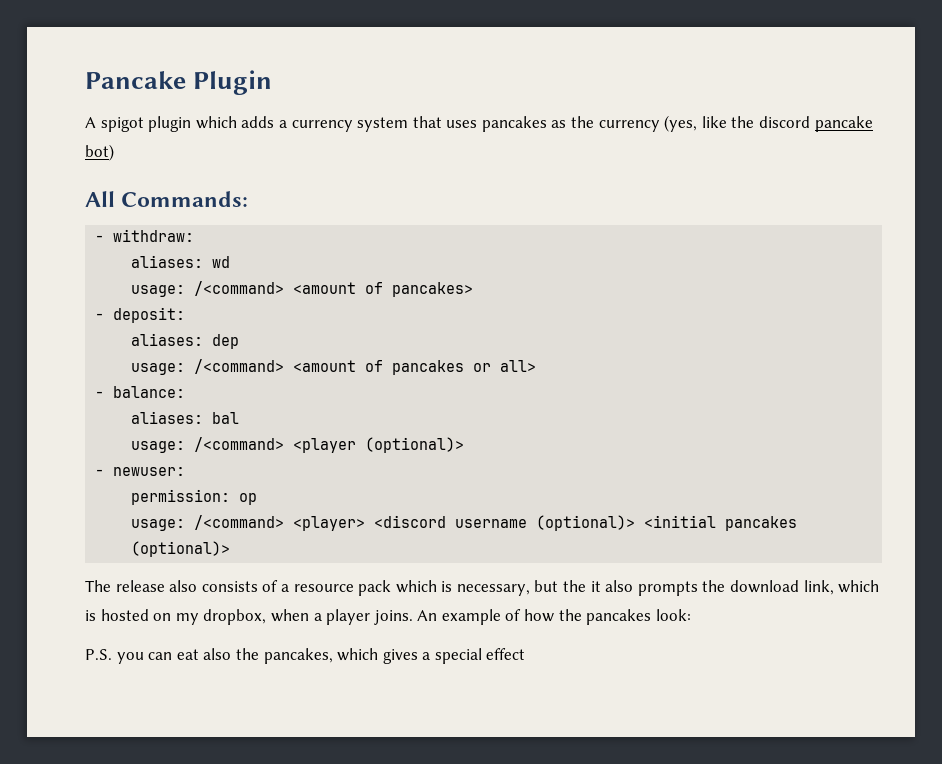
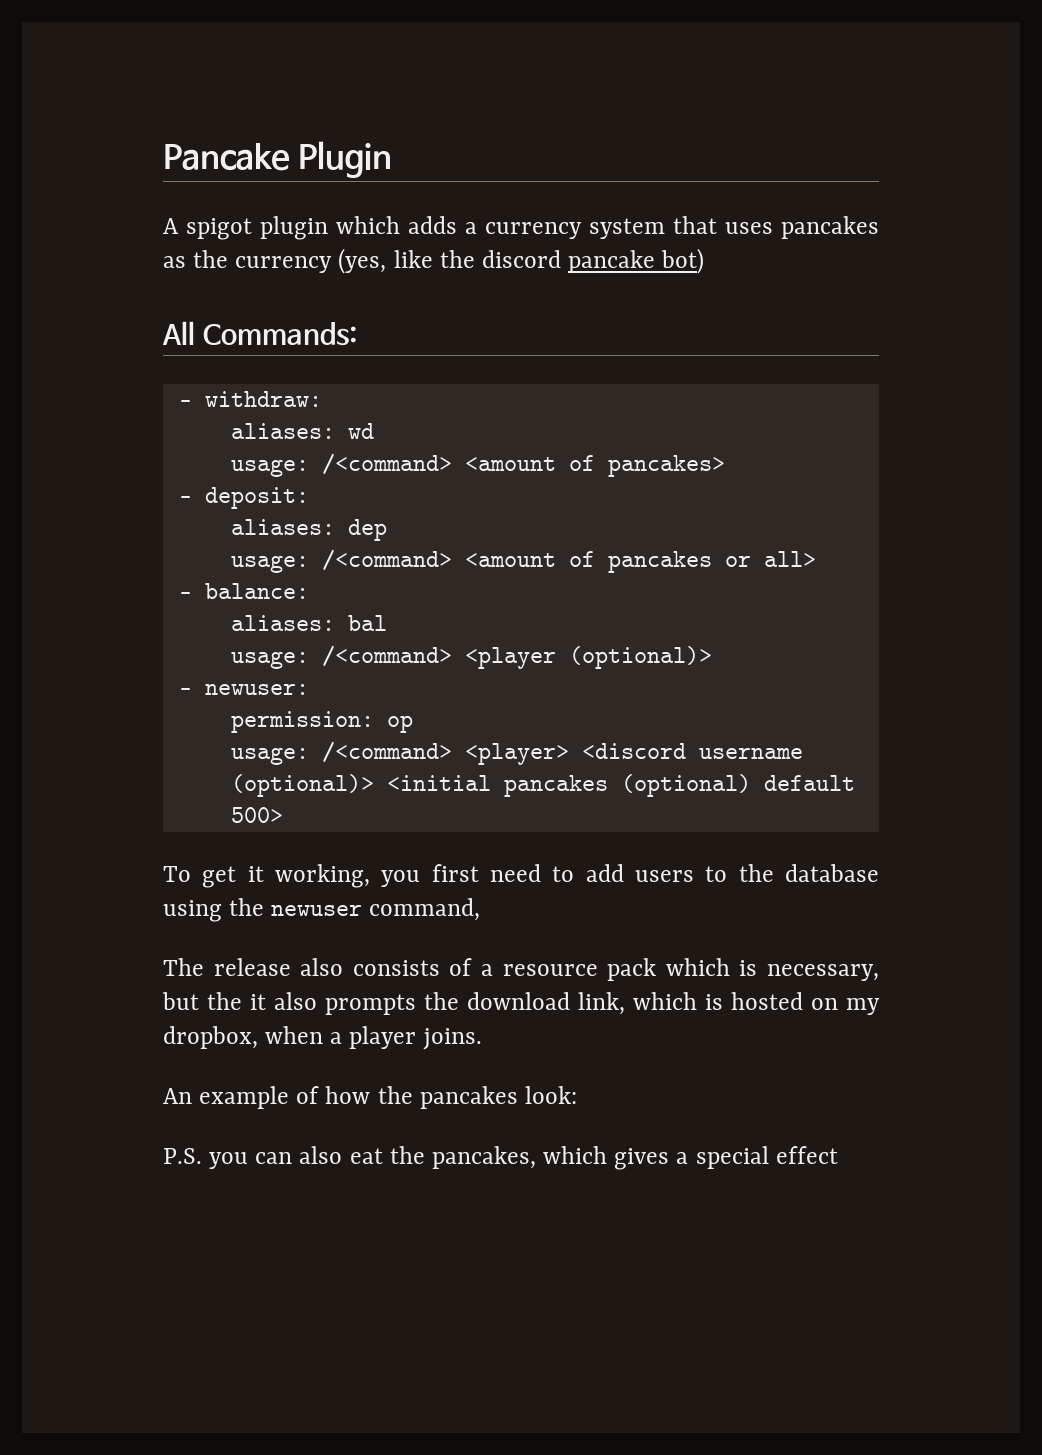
- usage: /<command> <player> <discord username (optional)> <initial pancakes (optional)>
+ usage: /<command> <player> <discord username (optional)> <initial pancakes (optional) default 500>
+ To get it working, you first need to add users to the database using the newuser command,
- The release also consists of a resource pack which is necessary, but the it also prompts the download link, which is hosted on my dropbox, when a player joins. An example of how the pancakes look:
+ The release also consists of a resource pack which is necessary, but the it also prompts the download link, which is hosted on my dropbox, when a player joins.
+ An example of how the pancakes look:
- P.S. you can eat also the pancakes, which gives a special effect
+ P.S. you can also eat the pancakes, which gives a special effect

